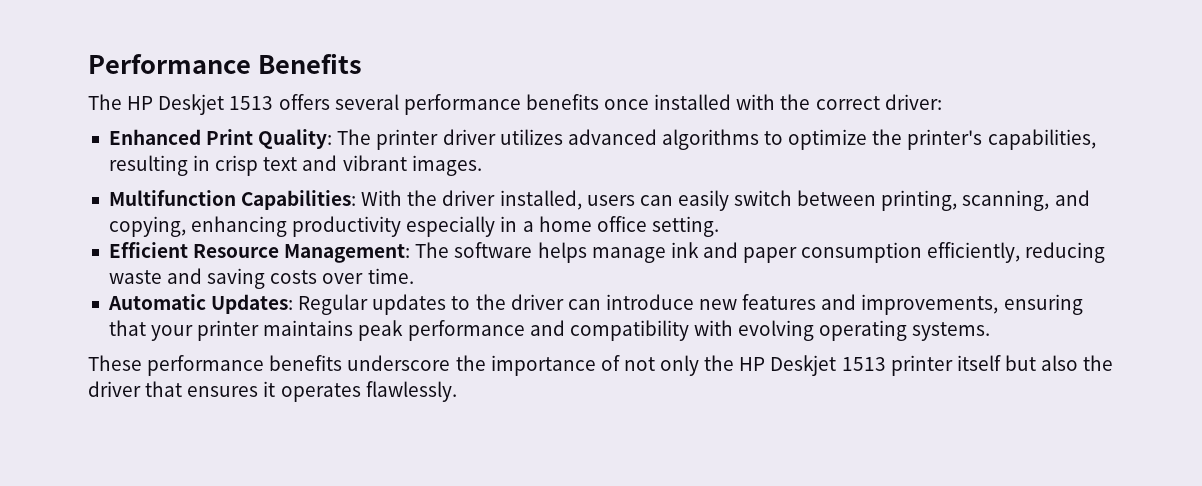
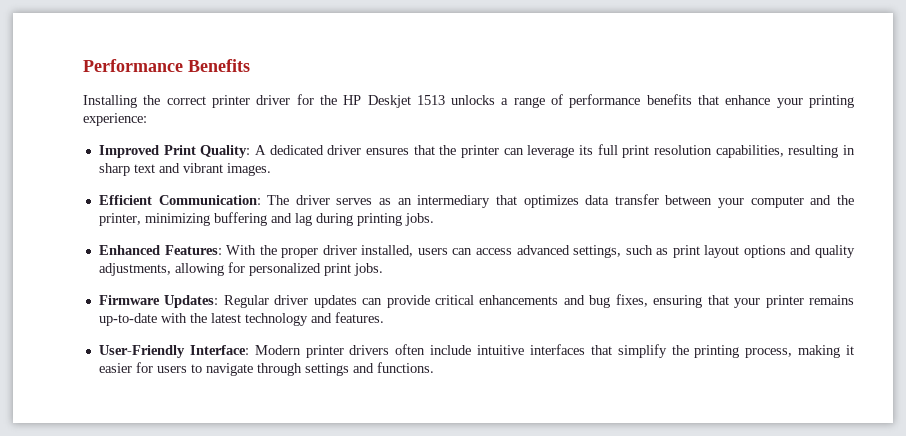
- The HP Deskjet 1513 offers several performance benefits once installed with the correct driver:
- Enhanced Print Quality: The printer driver utilizes advanced algorithms to optimize the printer's capabilities, resulting in crisp text and vibrant images.
+ Installing the correct printer driver for the HP Deskjet 1513 unlocks a range of performance benefits that enhance your printing experience:
+ Improved Print Quality: A dedicated driver ensures that the printer can leverage its full print resolution capabilities, resulting in sharp text and vibrant images.
- Multifunction Capabilities: With the driver installed, users can easily switch between printing, scanning, and copying, enhancing productivity especially in a home office setting.
- Efficient Resource Management: The software helps manage ink and paper consumption efficiently, reducing waste and saving costs over time.
- Automatic Updates: Regular updates to the driver can introduce new features and improvements, ensuring that your printer maintains peak performance and compatibility with evolving operating systems.
- These performance benefits underscore the importance of not only the HP Deskjet 1513 printer itself but also the driver that ensures it operates flawlessly.
+ Efficient Communication: The driver serves as an intermediary that optimizes data transfer between your computer and the printer, minimizing buffering and lag during printing jobs.
+ Enhanced Features: With the proper driver installed, users can access advanced settings, such as print layout options and quality adjustments, allowing for personalized print jobs.
+ Firmware Updates: Regular driver updates can provide critical enhancements and bug fixes, ensuring that your printer remains up-to-date with the latest technology and features.
+ User-Friendly Interface: Modern printer drivers often include intuitive interfaces that simplify the printing process, making it easier for users to navigate through settings and functions.

